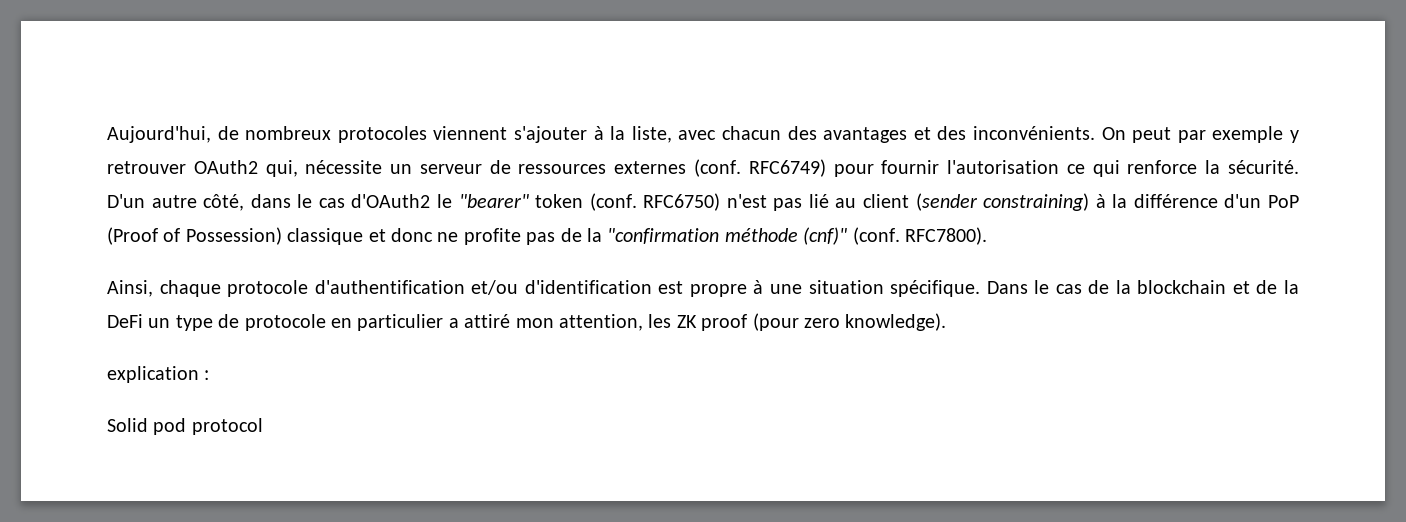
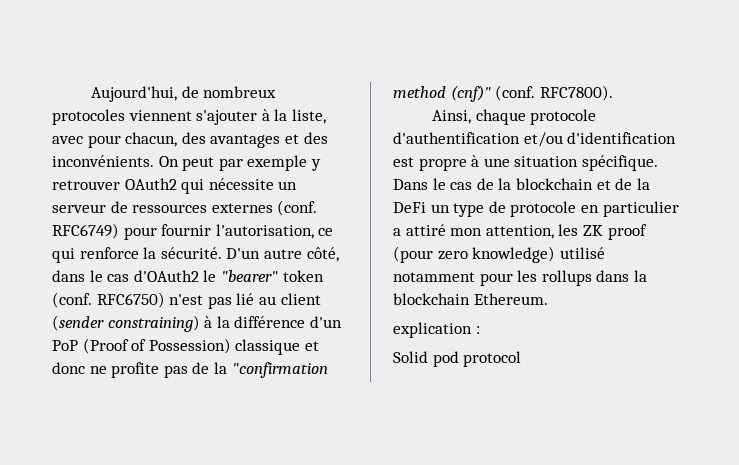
- Aujourd'hui, de nombreux protocoles viennent s'ajouter à la liste, avec chacun des avantages et des inconvénients.
+ Aujourd'hui, de nombreux protocoles viennent s'ajouter à la liste, avec pour chacun, des avantages et des inconvénients.
- On peut par exemple y retrouver OAuth2 qui, nécessite un serveur de ressources externes (conf.
+ On peut par exemple y retrouver OAuth2 qui nécessite un serveur de ressources externes (conf.
- RFC6749) pour fournir l'autorisation ce qui renforce la sécurité.
+ RFC6749) pour fournir l'autorisation, ce qui renforce la sécurité.
- RFC6750) n'est pas lié au client (sender constraining) à la différence d'un PoP (Proof of Possession) classique et donc ne profite pas de la "confirmation méthode (cnf)" (conf.
+ RFC6750) n'est pas lié au client (sender constraining) à la différence d'un PoP (Proof of Possession) classique et donc ne profite pas de la "confirmation method (cnf)" (conf.
- Dans le cas de la blockchain et de la DeFi un type de protocole en particulier a attiré mon attention, les ZK proof (pour zero knowledge).
+ Dans le cas de la blockchain et de la DeFi un type de protocole en particulier a attiré mon attention, les ZK proof (pour zero knowledge) utilisé notamment pour les rollups dans la blockchain Ethereum.

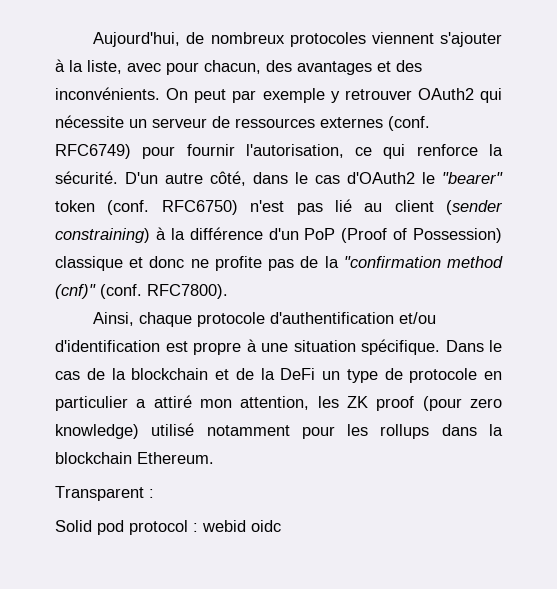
- explication :
+ Transparent :
- Solid pod protocol
+ Solid pod protocol : webid oidc

